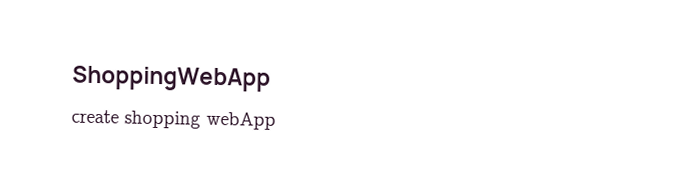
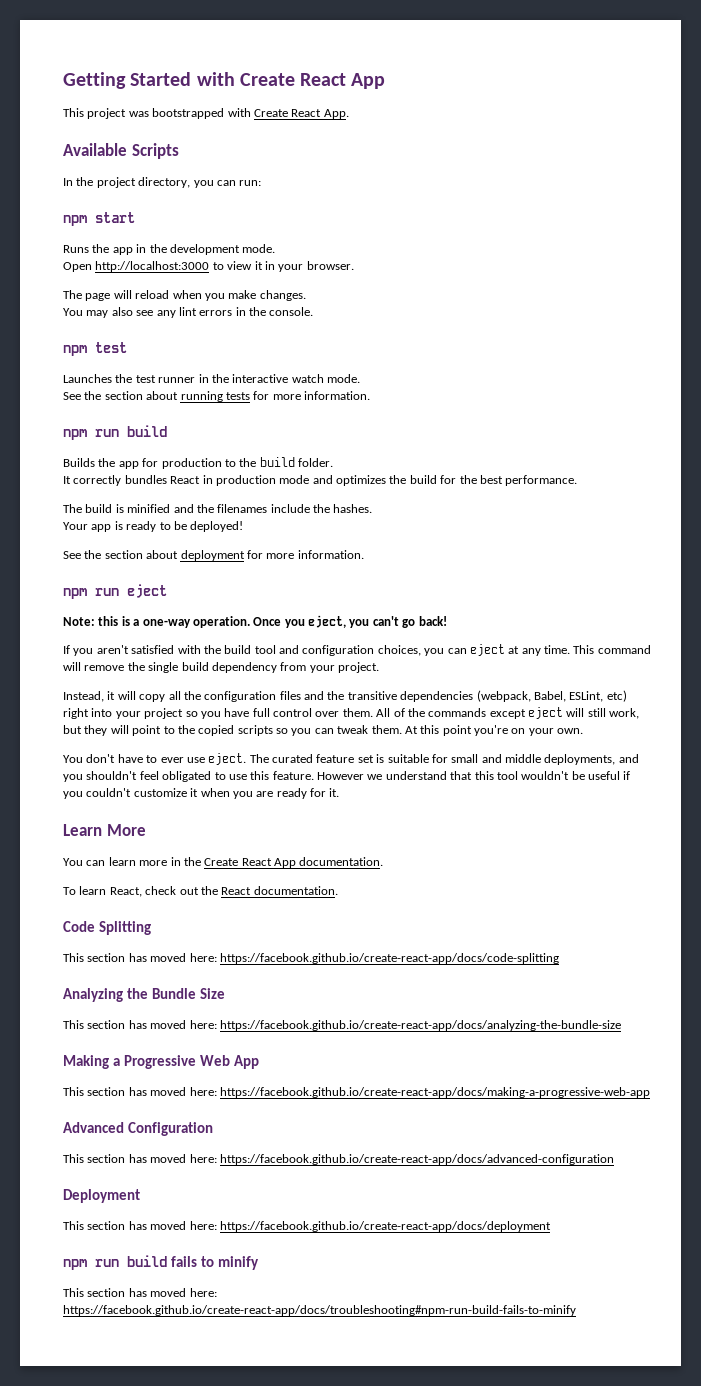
- ShoppingWebApp
- create shopping webApp
+ Getting Started with Create React App
+ This project was bootstrapped with Create React App.
+ Available Scripts
+ In the project directory, you can run:
+ npm start
+ Runs the app in the development mode.
+ Open http://localhost:3000 to view it in your browser.
+ The page will reload when you make changes.
+ You may also see any lint errors in the console.
+ npm test
+ Launches the test runner in the interactive watch mode.
+ See the section about running tests for more information.
+ npm run build
+ Builds the app for production to the build folder.
+ It correctly bundles React in production mode and optimizes the build for the best performance.
+ The build is minified and the filenames include the hashes.
+ Your app is ready to be deployed!
+ See the section about deployment for more information.
+ npm run eject
+ Note: this is a one-way operation. Once you eject, you can't go back!
+ If you aren't satisfied with the build tool and configuration choices, you can eject at any time. This command will remove the single build dependency from your project.
+ Instead, it will copy all the configuration files and the transitive dependencies (webpack, Babel, ESLint, etc) right into your project so you have full control over them. All of the commands except eject will still work, but they will point to the copied scripts so you can tweak them. At this point you're on your own.
+ You don't have to ever use eject. The curated feature set is suitable for small and middle deployments, and you shouldn't feel obligated to use this feature. However we understand that this tool wouldn't be useful if you couldn't customize it when you are ready for it.
+ Learn More
+ You can learn more in the Create React App documentation.
+ To learn React, check out the React documentation.
+ Code Splitting
+ This section has moved here: https://facebook.github.io/create-react-app/docs/code-splitting
+ Analyzing the Bundle Size
+ This section has moved here: https://facebook.github.io/create-react-app/docs/analyzing-the-bundle-size
+ Making a Progressive Web App
+ This section has moved here: https://facebook.github.io/create-react-app/docs/making-a-progressive-web-app
+ Advanced Configuration
+ This section has moved here: https://facebook.github.io/create-react-app/docs/advanced-configuration
+ Deployment
+ This section has moved here: https://facebook.github.io/create-react-app/docs/deployment
+ npm run build fails to minify
+ This section has moved here: https://facebook.github.io/create-react-app/docs/troubleshooting#npm-run-build-fails-to-minify

